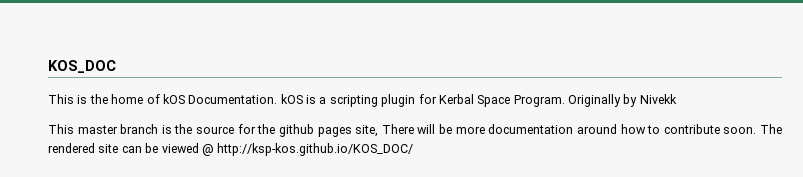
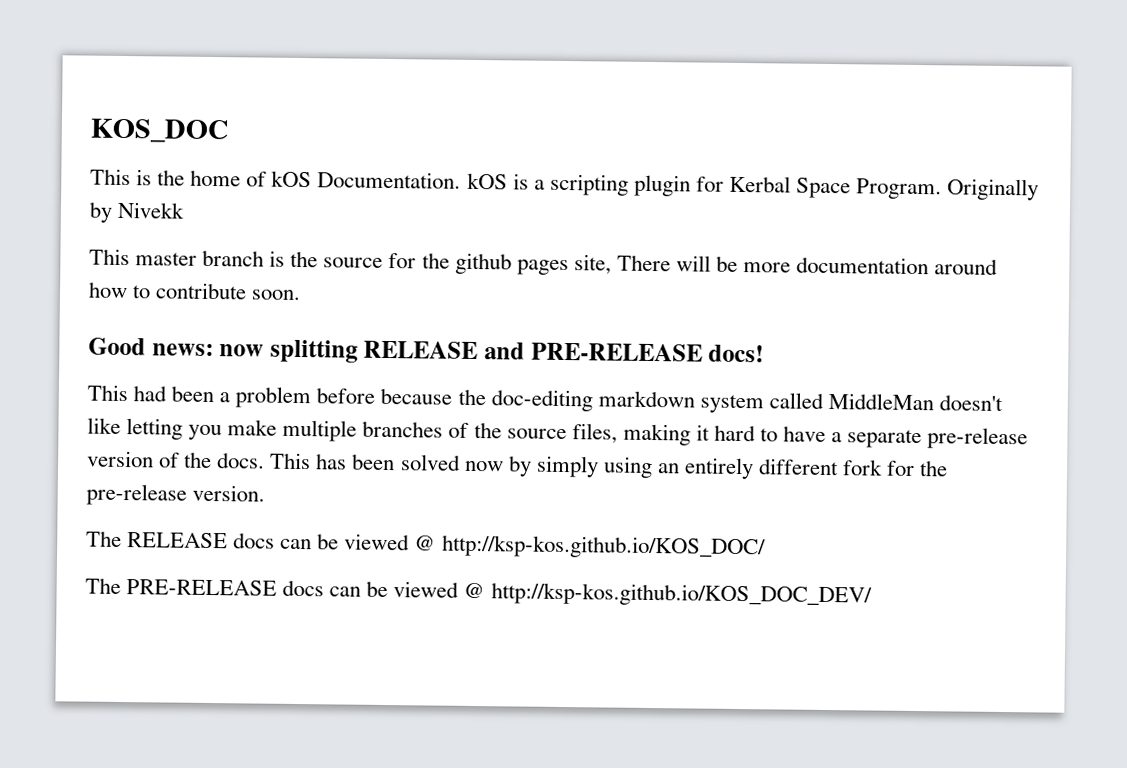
- This master branch is the source for the github pages site, There will be more documentation around how to contribute soon. The rendered site can be viewed @ http://ksp-kos.github.io/KOS_DOC/
+ This master branch is the source for the github pages site, There will be more documentation around how to contribute soon.
+ Good news: now splitting RELEASE and PRE-RELEASE docs!
+ This had been a problem before because the doc-editing markdown system called MiddleMan doesn't like letting you make multiple branches of the source files, making it hard to have a separate pre-release version of the docs. This has been solved now by simply using an entirely different fork for the pre-release version.
+ The RELEASE docs can be viewed @ http://ksp-kos.github.io/KOS_DOC/
+ The PRE-RELEASE docs can be viewed @ http://ksp-kos.github.io/KOS_DOC_DEV/

